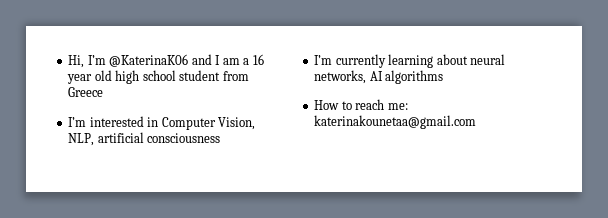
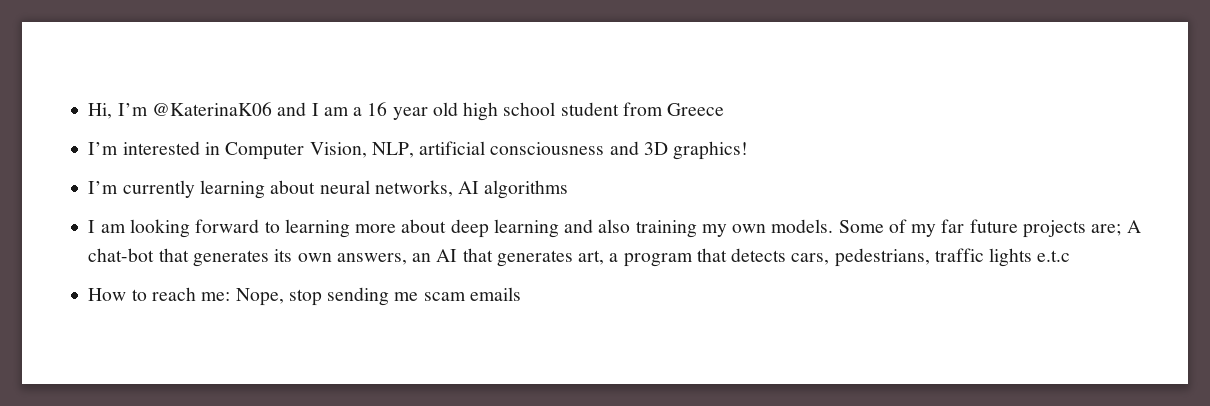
- I’m interested in Computer Vision, NLP, artificial consciousness
+ I’m interested in Computer Vision, NLP, artificial consciousness and 3D graphics!
- How to reach me: katerinakounetaa@gmail.com
+ I am looking forward to learning more about deep learning and also training my own models. Some of my far future projects are; A chat-bot that generates its own answers, an AI that generates art, a program that detects cars, pedestrians, traffic lights e.t.c
+ How to reach me: Nope, stop sending me scam emails

